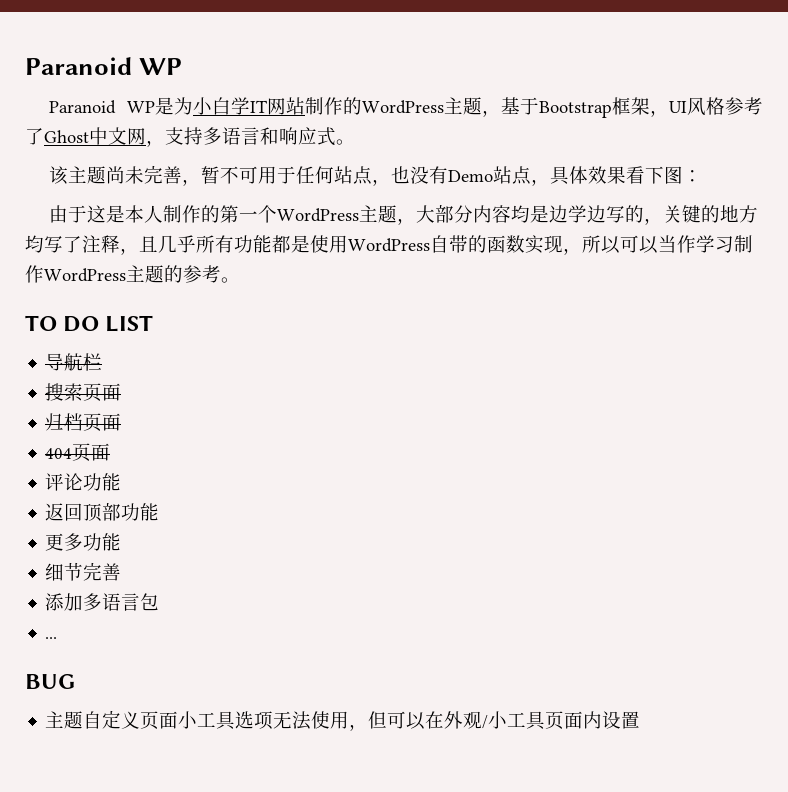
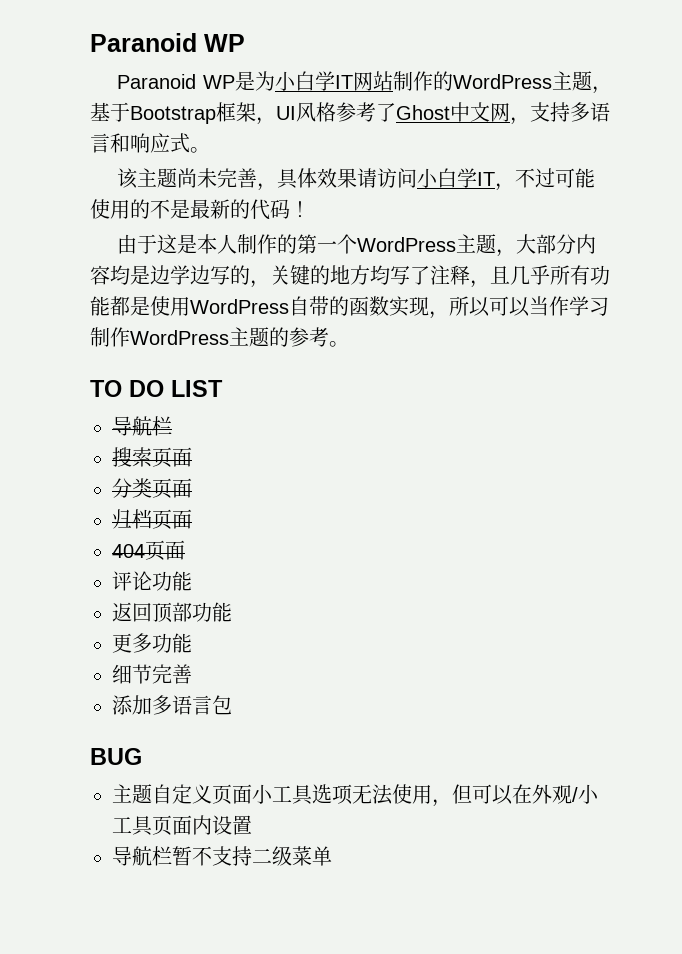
- 该主题尚未完善，暂不可用于任何站点，也没有Demo站点，具体效果看下图：
+ 该主题尚未完善，具体效果请访问小白学IT，不过可能使用的不是最新的代码！
+ 分类页面
- ...
+ 导航栏暂不支持二级菜单

